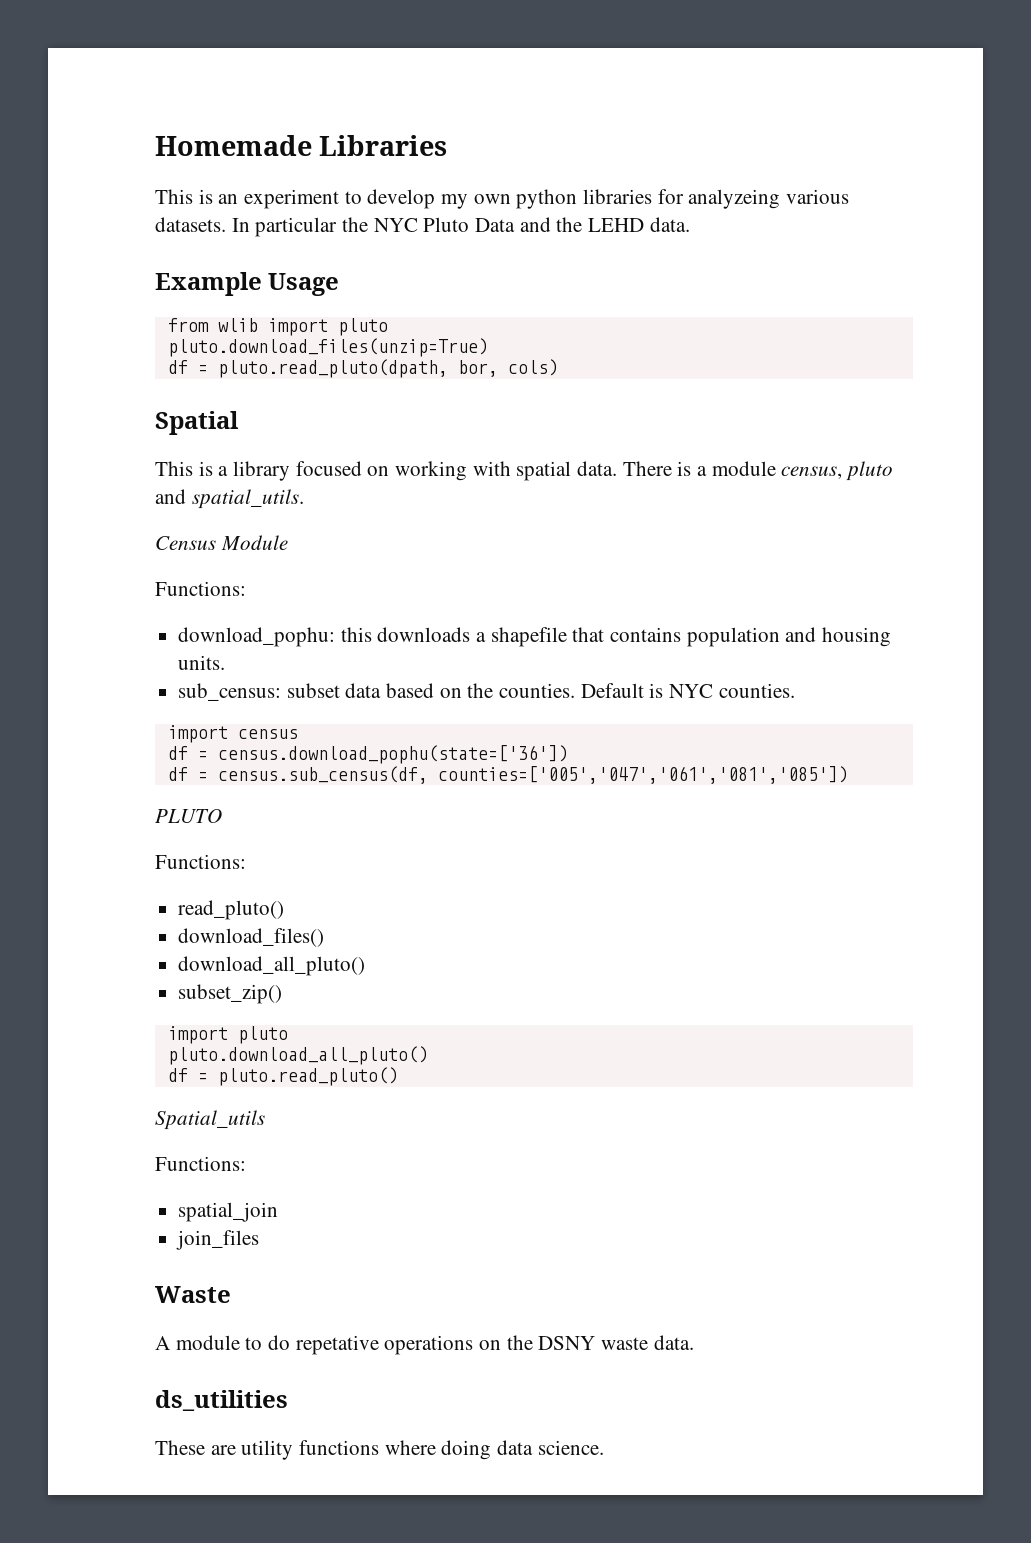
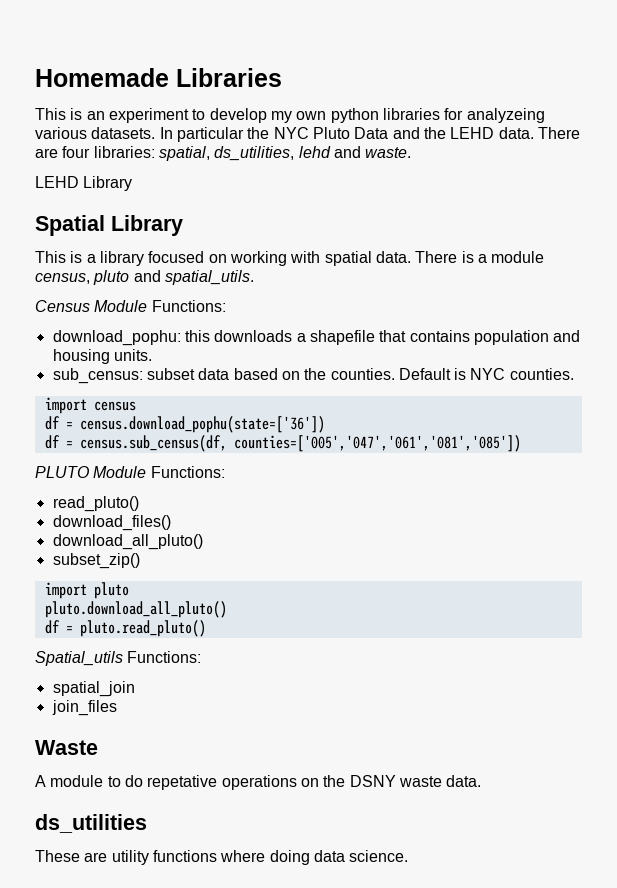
- In particular the NYC Pluto Data and the LEHD data.
- Example Usage
- from wlib import pluto
- pluto.download_files(unzip=True)
- df = pluto.read_pluto(dpath, bor, cols)
+ In particular the NYC Pluto Data and the LEHD data. There are four libraries: spatial, ds_utilities, lehd and waste.
+ LEHD Library
- Spatial
+ Spatial Library
- Census Module
- Functions:
+ Census Module Functions:
- PLUTO
- Functions:
+ PLUTO Module Functions:
- Spatial_utils
- Functions:
+ Spatial_utils Functions:

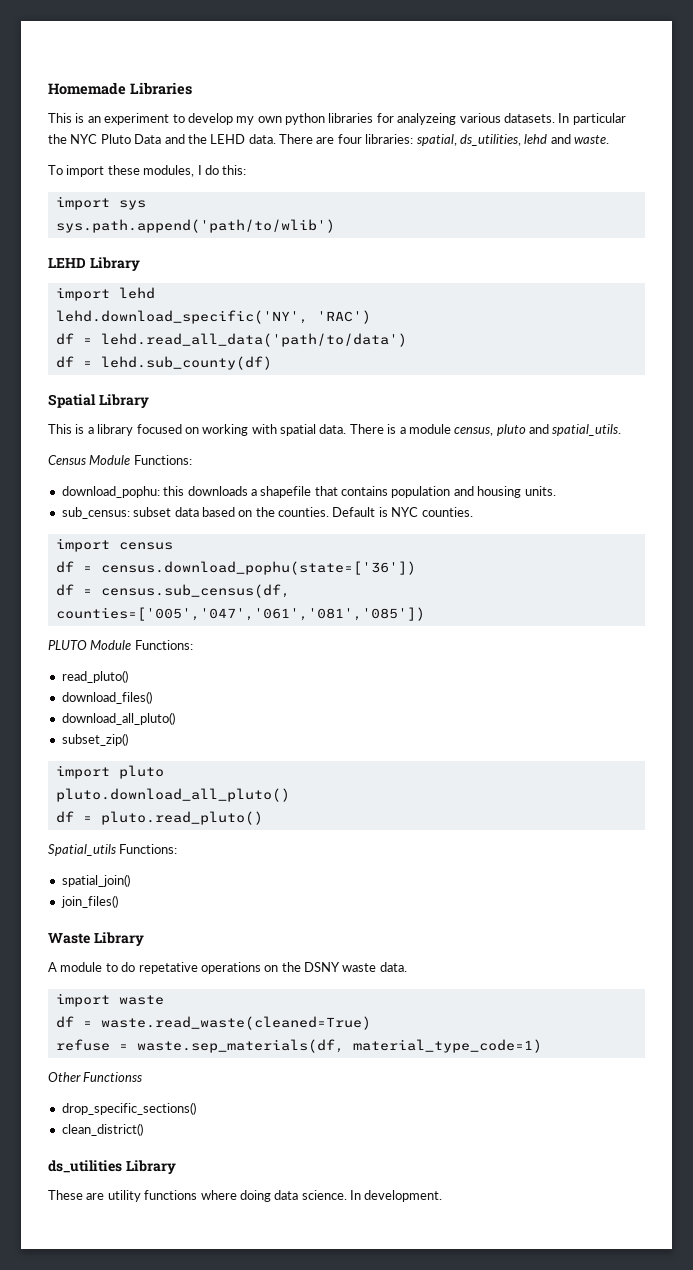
+ To import these modules, I do this:
+ import sys
+ sys.path.append('path/to/wlib')
  LEHD Library
+ import lehd
+ lehd.download_specific('NY', 'RAC')
+ df = lehd.read_all_data('path/to/data')
+ df = lehd.sub_county(df)
- spatial_join
- join_files
+ spatial_join()
+ join_files()
- Waste
+ Waste Library
+ import waste
+ df = waste.read_waste(cleaned=True)
+ refuse = waste.sep_materials(df, material_type_code=1)
+ Other Functionss
+ drop_specific_sections()
+ clean_district()
- ds_utilities
+ ds_utilities Library
+ In development.

